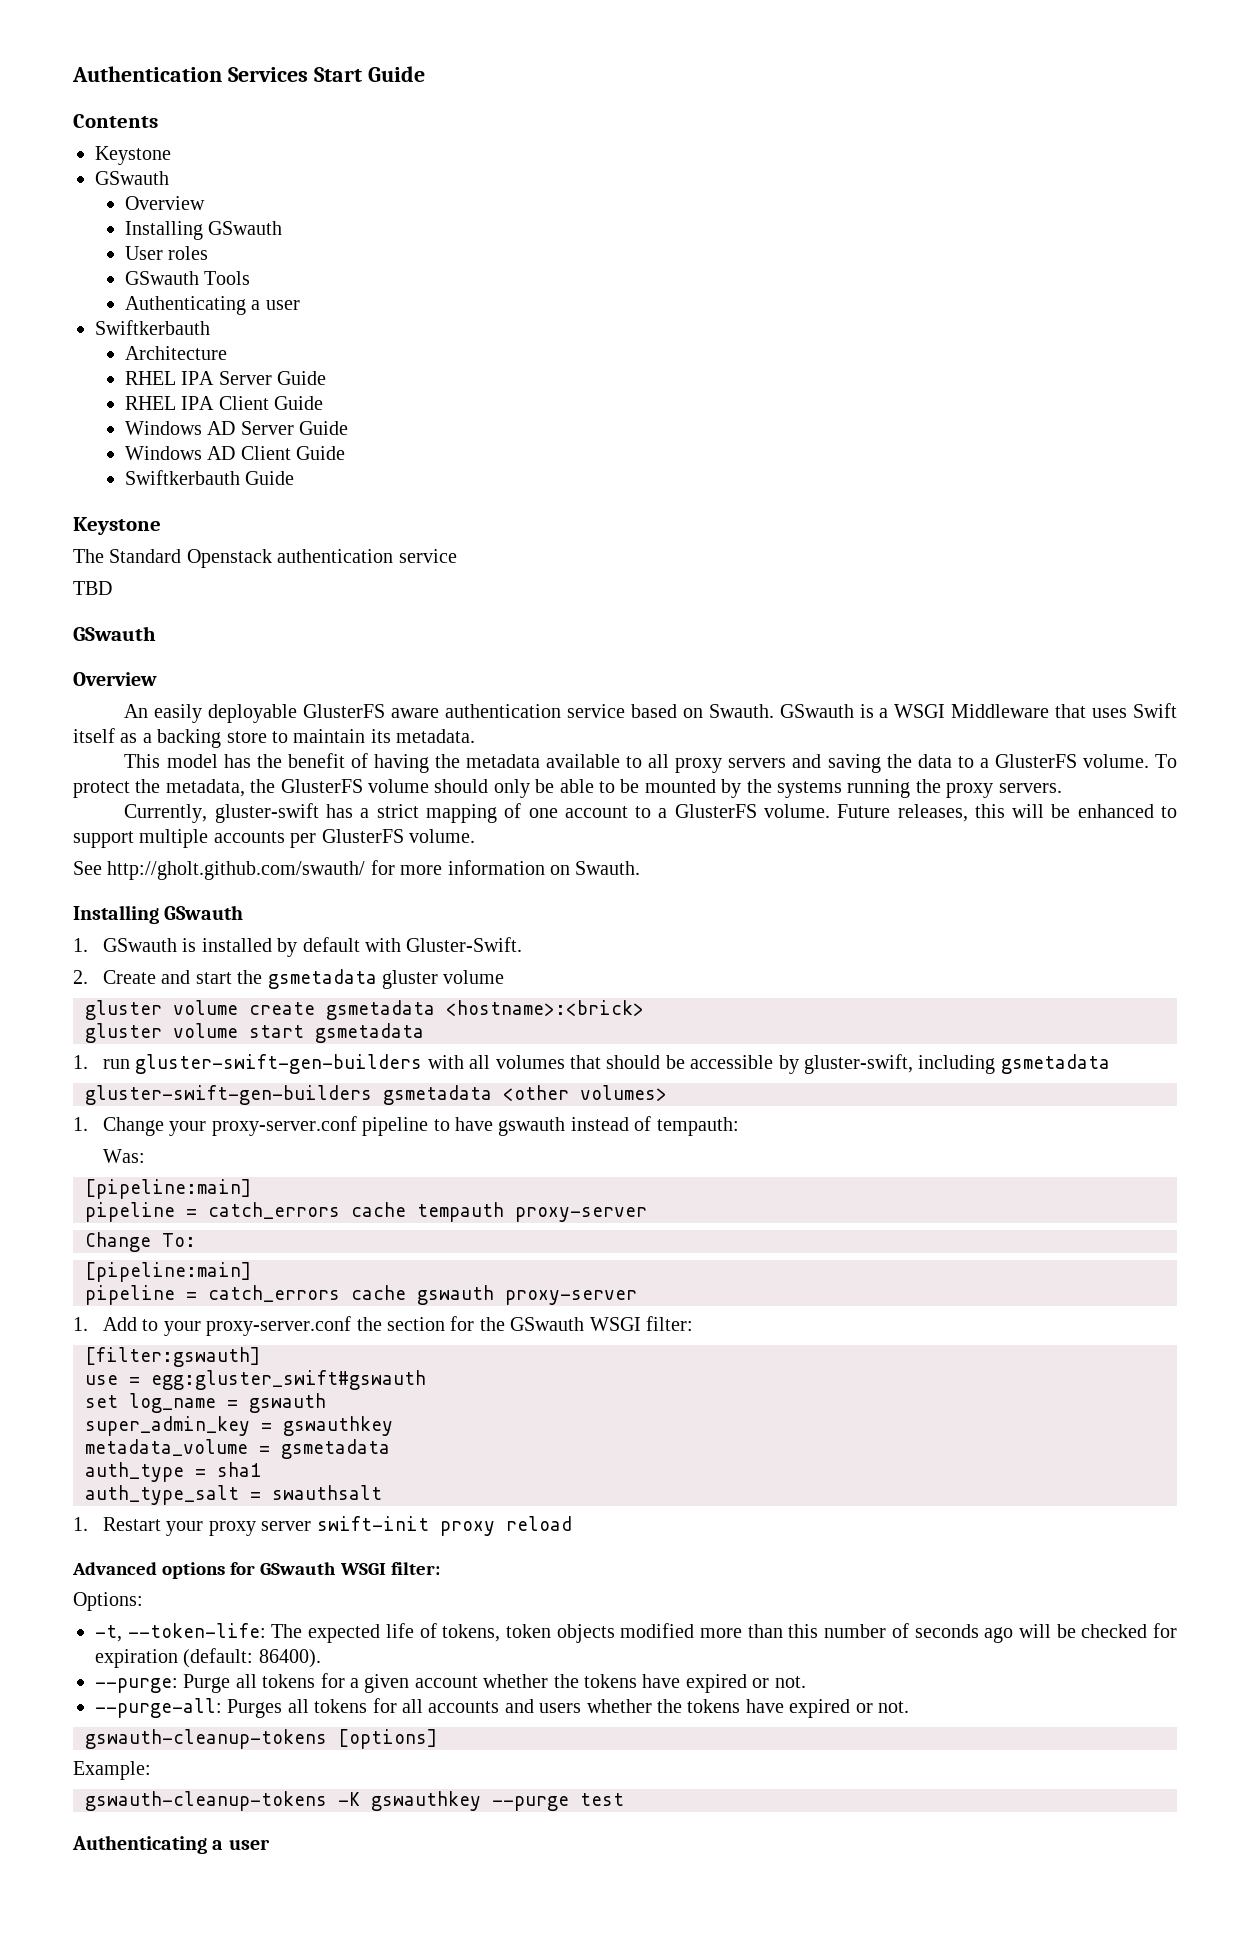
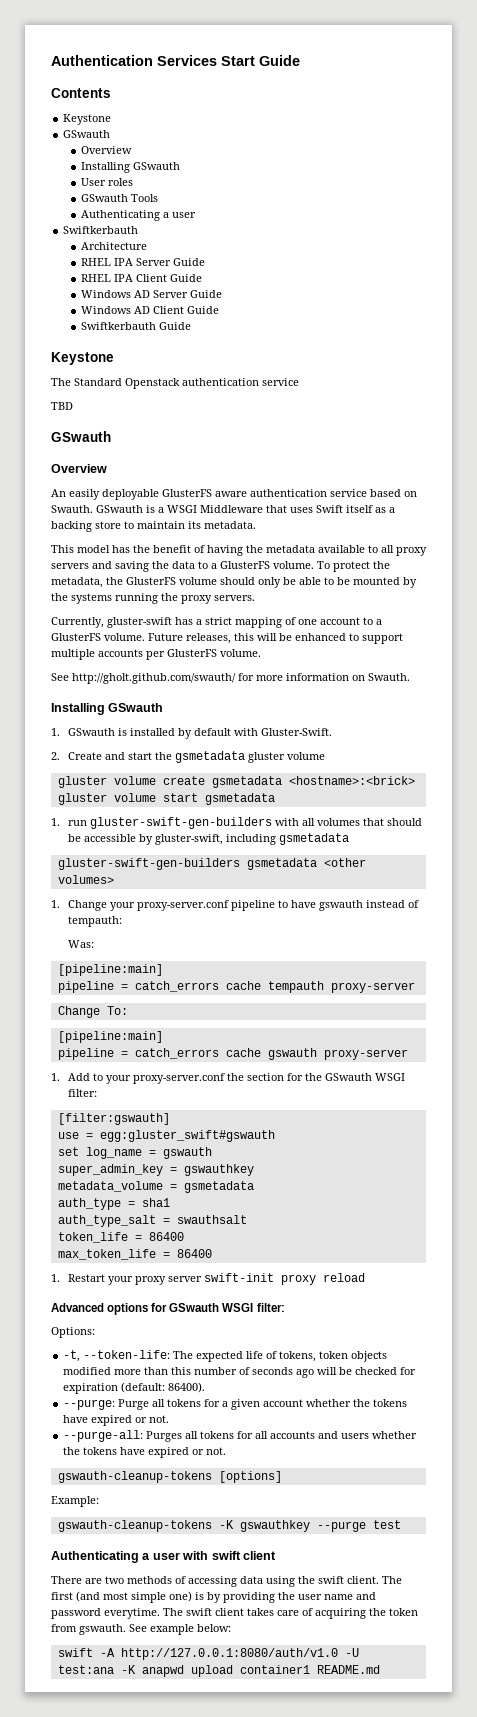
+ token_life = 86400
+ max_token_life = 86400
  gswauth-cleanup-tokens -K gswauthkey --purge test
- Authenticating a user
+ Authenticating a user with swift client
+ There are two methods of accessing data using the swift client. The first (and most simple one) is by providing the user name and password everytime. The swift client takes care of acquiring the token from gswauth. See example below:
+ swift -A http://127.0.0.1:8080/auth/v1.0 -U test:ana -K anapwd upload container1 README.md

